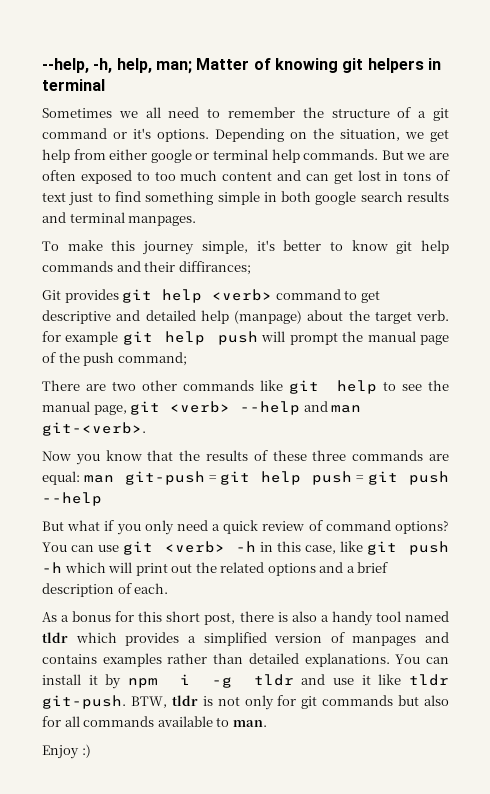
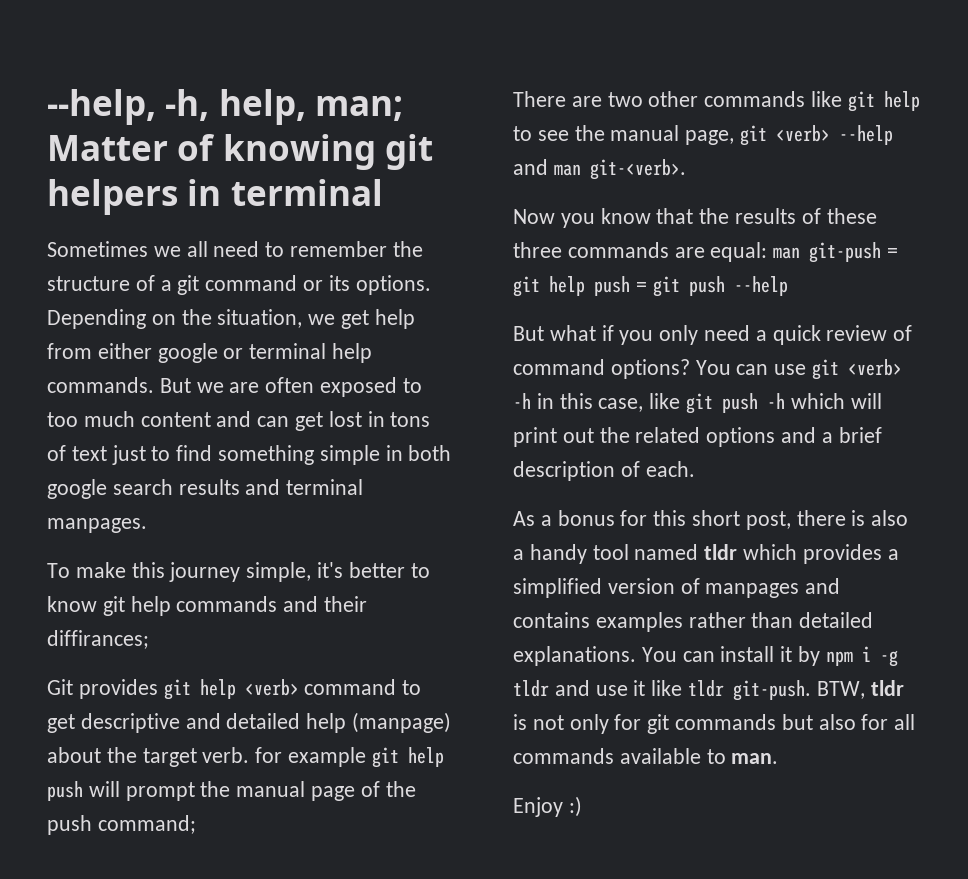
- Sometimes we all need to remember the structure of a git command or it's options.
+ Sometimes we all need to remember the structure of a git command or its options.

